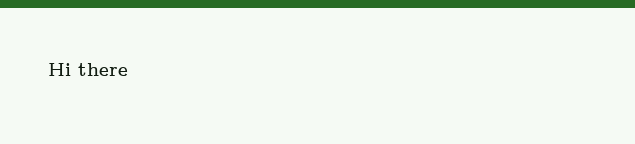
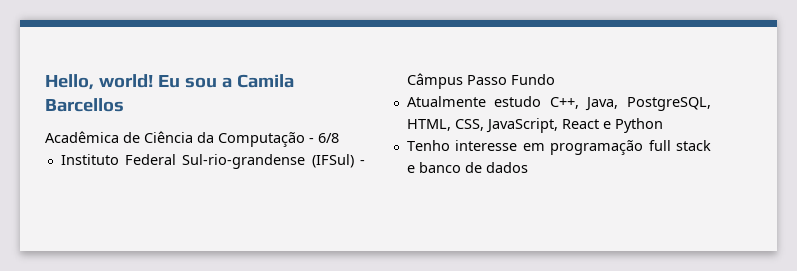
- Hi there
+ Hello, world! Eu sou a Camila Barcellos
+ Acadêmica de Ciência da Computação - 6/8
+ Instituto Federal Sul-rio-grandense (IFSul) - Câmpus Passo Fundo
+ Atualmente estudo C++, Java, PostgreSQL, HTML, CSS, JavaScript, React e Python
+ Tenho interesse em programação full stack e banco de dados

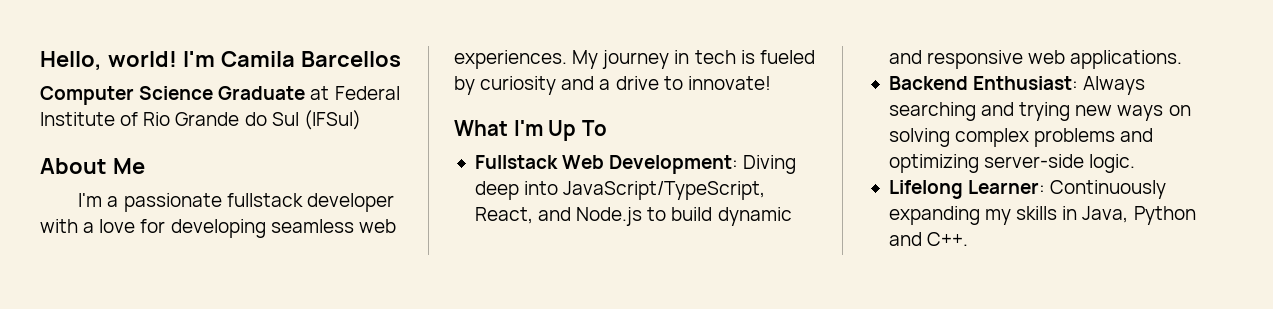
- Eu sou a Camila Barcellos
+ I'm Camila Barcellos
- Acadêmica de Ciência da Computação - 6/8
- Instituto Federal Sul-rio-grandense (IFSul) - Câmpus Passo Fundo
- Atualmente estudo C++, Java, PostgreSQL, HTML, CSS, JavaScript, React e Python
- Tenho interesse em programação full stack e banco de dados
+ Computer Science Graduate at Federal Institute of Rio Grande do Sul (IFSul)
+ About Me
+ I'm a passionate fullstack developer with a love for developing seamless web experiences. My journey in tech is fueled by curiosity and a drive to innovate!
+ What I'm Up To
+ Fullstack Web Development: Diving deep into JavaScript/TypeScript, React, and Node.js to build dynamic and responsive web applications.
+ Backend Enthusiast: Always searching and trying new ways on solving complex problems and optimizing server-side logic.
+ Lifelong Learner: Continuously expanding my skills in Java, Python and C++.

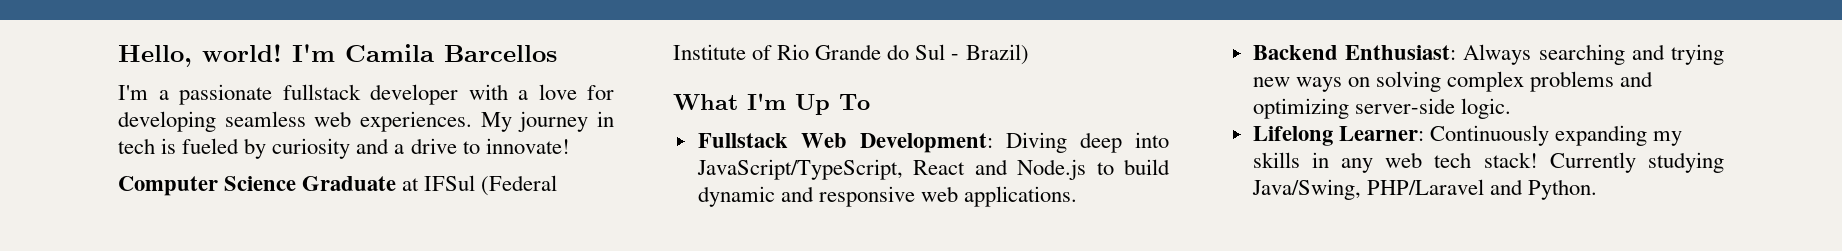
- Computer Science Graduate at Federal Institute of Rio Grande do Sul (IFSul)
- About Me
+ Computer Science Graduate at IFSul (Federal Institute of Rio Grande do Sul - Brazil)
- Fullstack Web Development: Diving deep into JavaScript/TypeScript, React, and Node.js to build dynamic and responsive web applications.
+ Fullstack Web Development: Diving deep into JavaScript/TypeScript, React and Node.js to build dynamic and responsive web applications.
- Lifelong Learner: Continuously expanding my skills in Java, Python and C++.
+ Lifelong Learner: Continuously expanding my skills in any web tech stack! Currently studying Java/Swing, PHP/Laravel and Python.

